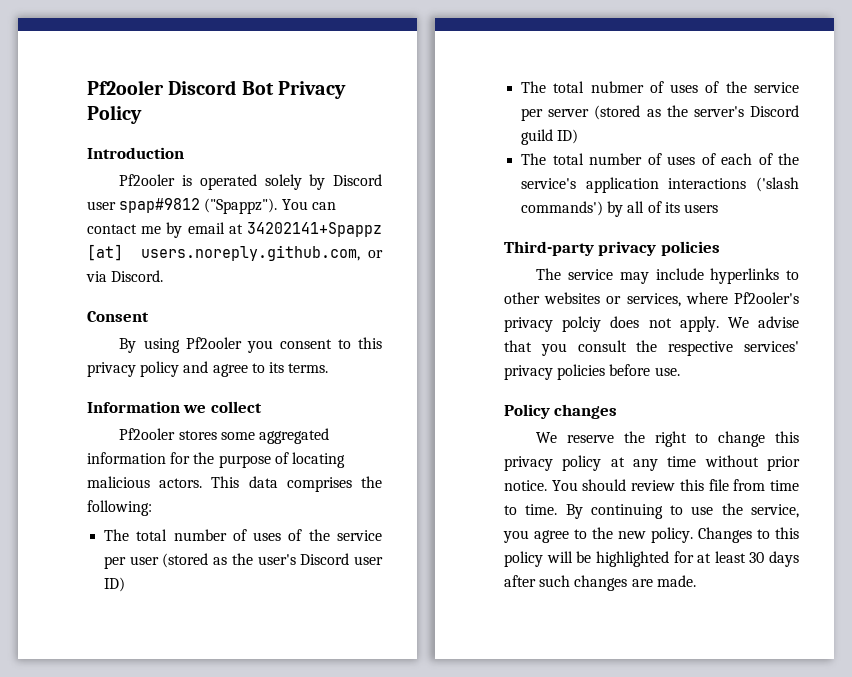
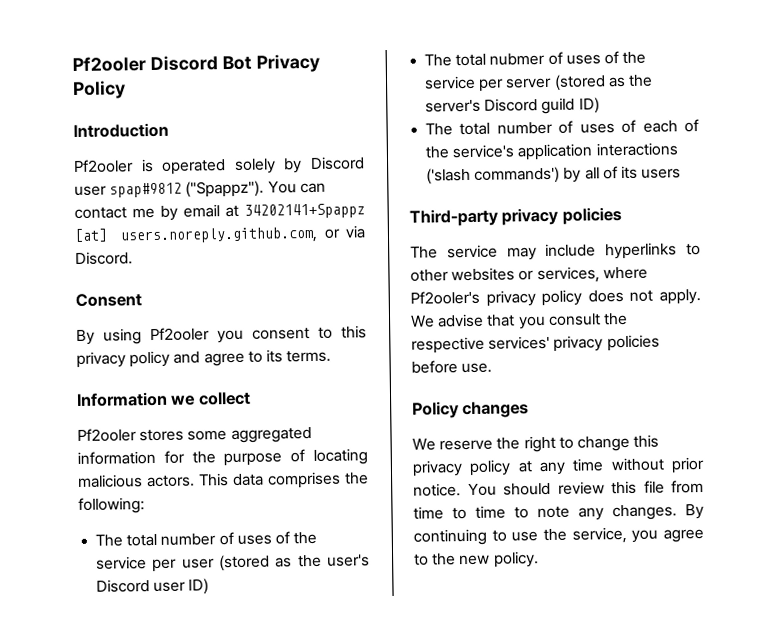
- The service may include hyperlinks to other websites or services, where Pf2ooler's privacy polciy does not apply.
+ The service may include hyperlinks to other websites or services, where Pf2ooler's privacy policy does not apply.
- You should review this file from time to time.
+ You should review this file from time to time to note any changes.
- Changes to this policy will be highlighted for at least 30 days after such changes are made.

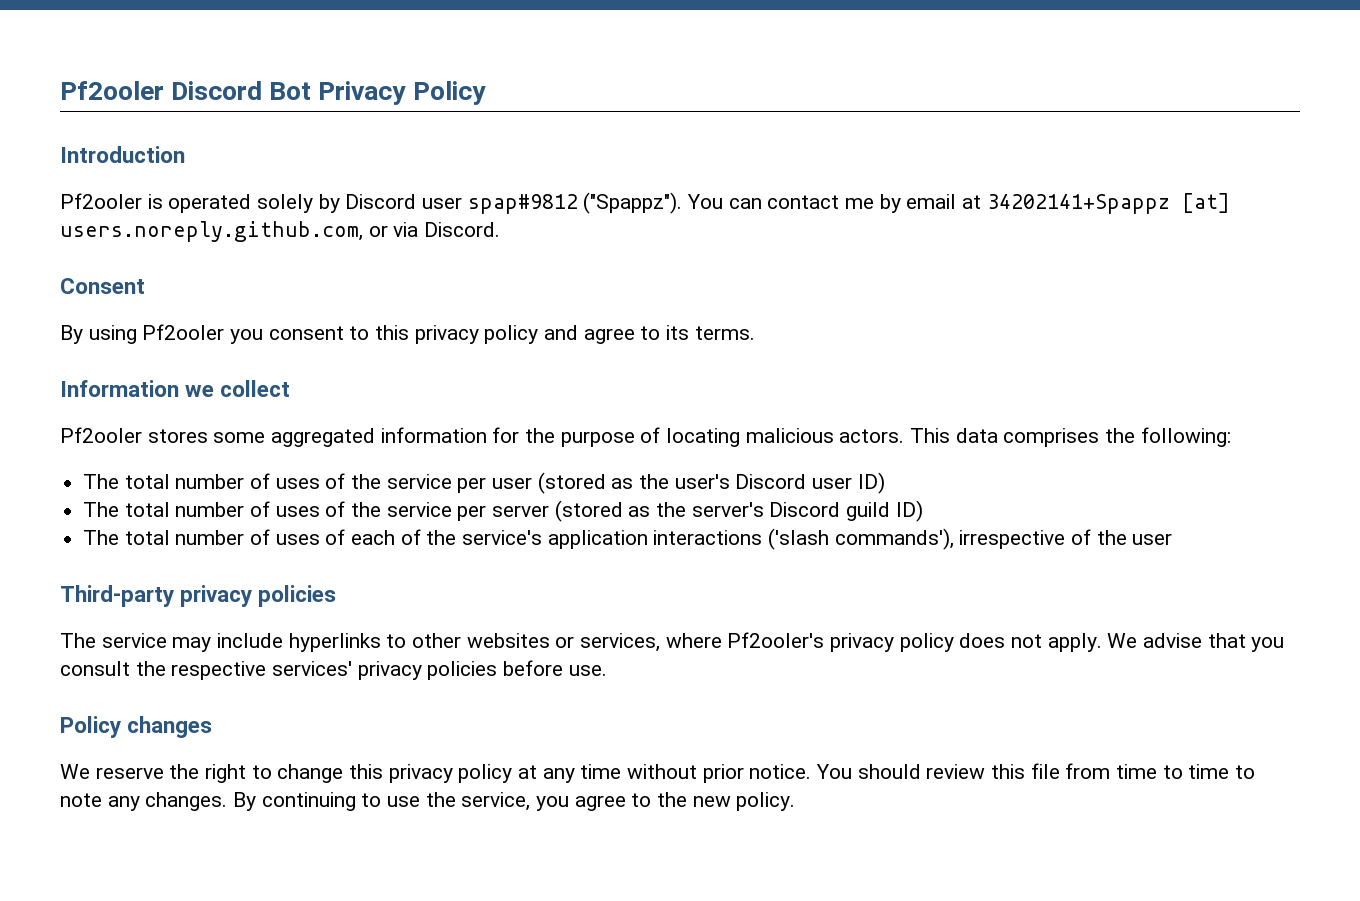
- The total nubmer of uses of the service per server (stored as the server's Discord guild ID)
+ The total number of uses of the service per server (stored as the server's Discord guild ID)
- The total number of uses of each of the service's application interactions ('slash commands') by all of its users
+ The total number of uses of each of the service's application interactions ('slash commands'), irrespective of the user

